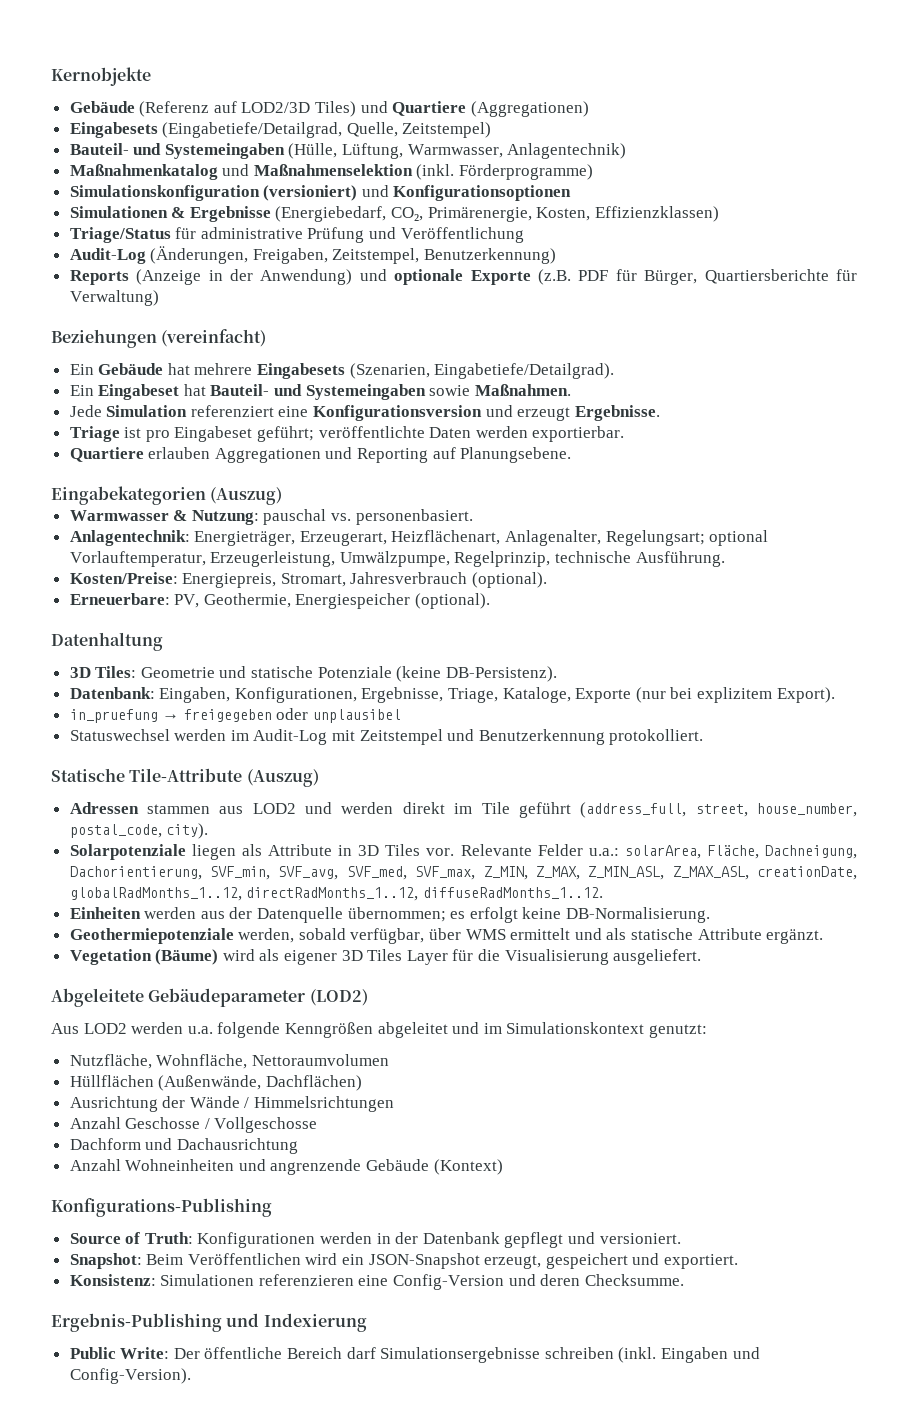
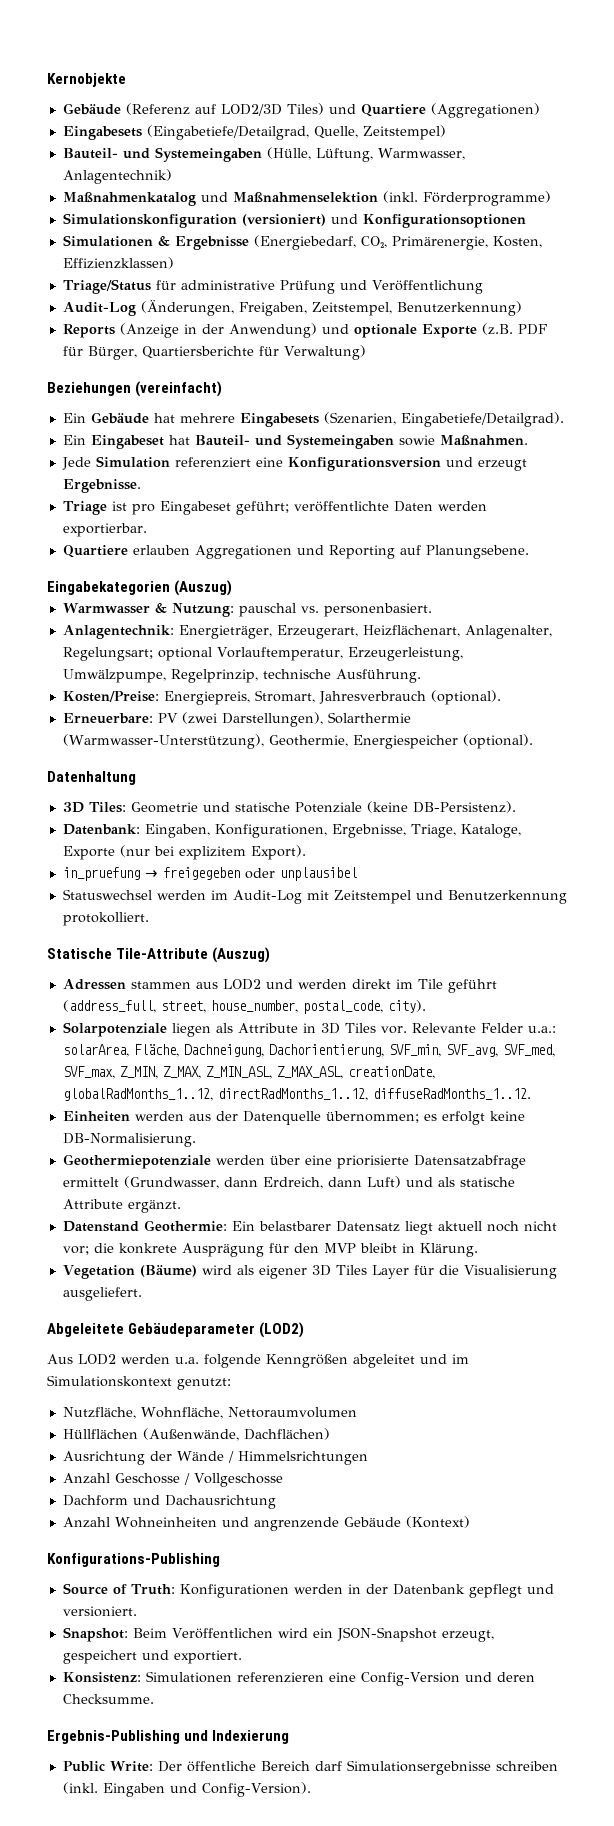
- Erneuerbare: PV, Geothermie, Energiespeicher (optional).
+ Erneuerbare: PV (zwei Darstellungen), Solarthermie (Warmwasser-Unterstützung), Geothermie, Energiespeicher (optional).
- Geothermiepotenziale werden, sobald verfügbar, über WMS ermittelt und als statische Attribute ergänzt.
+ Geothermiepotenziale werden über eine priorisierte Datensatzabfrage ermittelt (Grundwasser, dann Erdreich, dann Luft) und als statische Attribute ergänzt.
+ Datenstand Geothermie: Ein belastbarer Datensatz liegt aktuell noch nicht vor; die konkrete Ausprägung für den MVP bleibt in Klärung.

